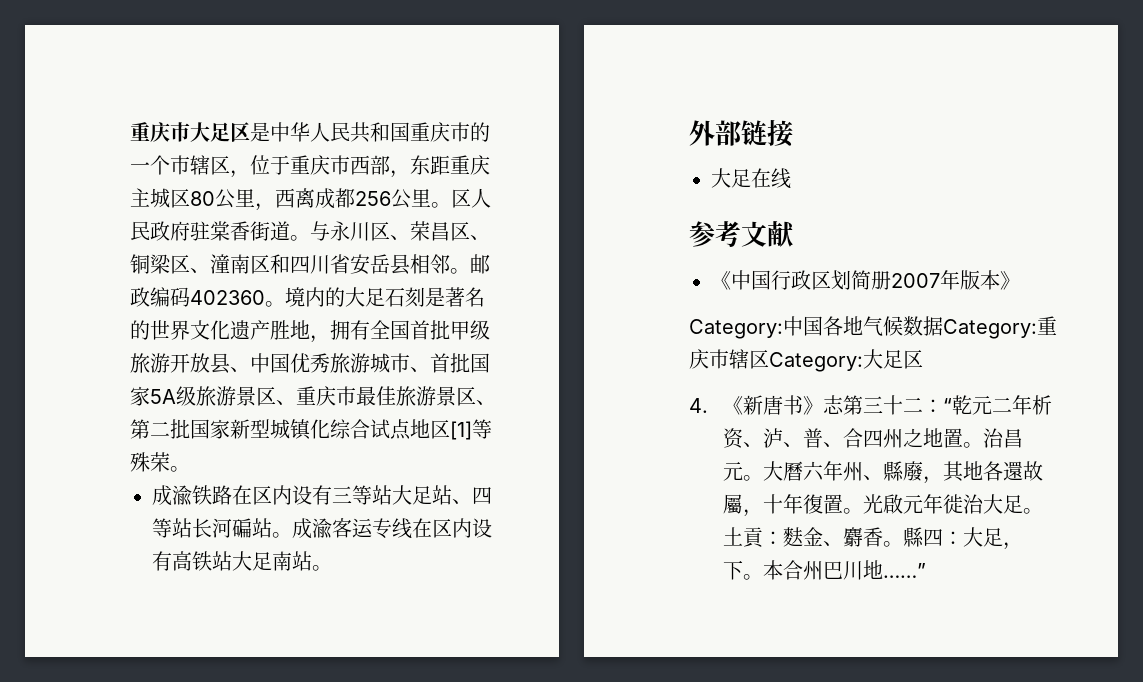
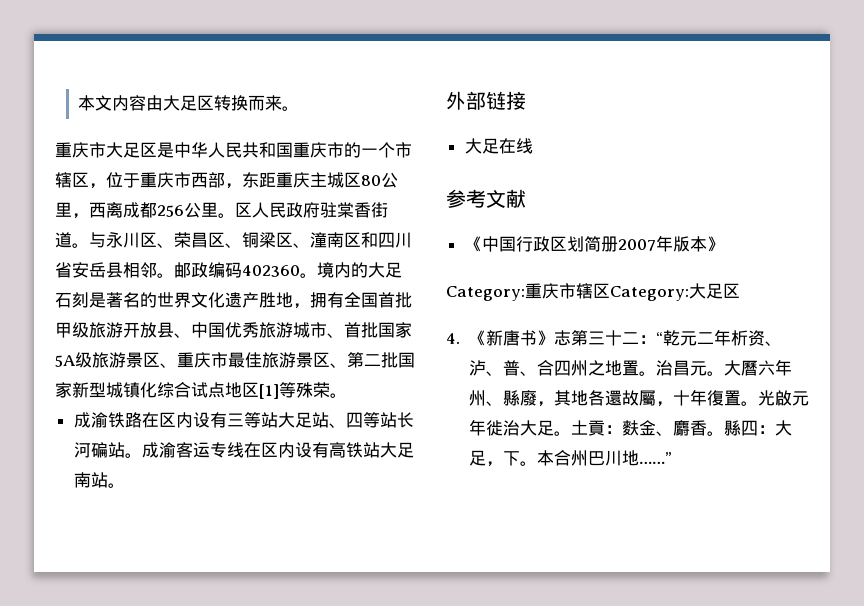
+ 本文内容由大足区转换而来。
- Category:中国各地气候数据Category:重庆市辖区Category:大足区
+ Category:重庆市辖区Category:大足区

